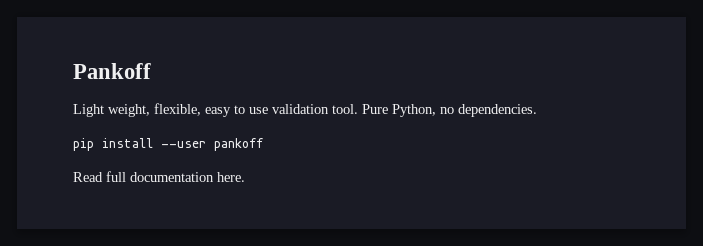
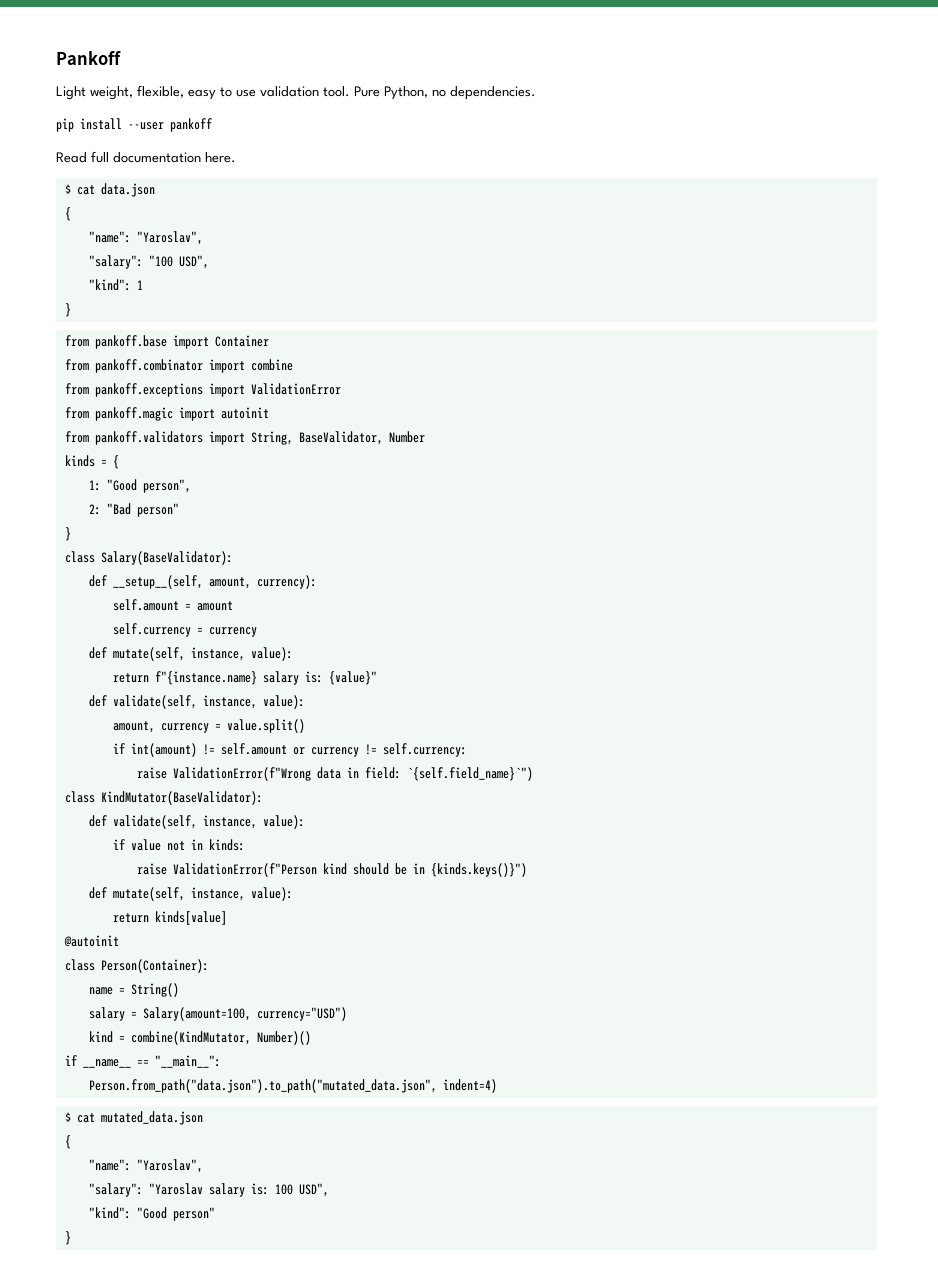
+ $ cat data.json
+ {
+ "name": "Yaroslav",
+ "salary": "100 USD",
+ "kind": 1
+ }
+ from pankoff.base import Container
+ from pankoff.combinator import combine
+ from pankoff.exceptions import ValidationError
+ from pankoff.magic import autoinit
+ from pankoff.validators import String, BaseValidator, Number
+ kinds = {
+ 1: "Good person",
+ 2: "Bad person"
+ }
+ class Salary(BaseValidator):
+ def __setup__(self, amount, currency):
+ self.amount = amount
+ self.currency = currency
+ def mutate(self, instance, value):
+ return f"{instance.name} salary is: {value}"
+ def validate(self, instance, value):
+ amount, currency = value.split()
+ if int(amount) != self.amount or currency != self.currency:
+ raise ValidationError(f"Wrong data in field: `{self.field_name}`")
+ class KindMutator(BaseValidator):
+ def validate(self, instance, value):
+ if value not in kinds:
+ raise ValidationError(f"Person kind should be in {kinds.keys()}")
+ def mutate(self, instance, value):
+ return kinds[value]
+ @autoinit
+ class Person(Container):
+ name = String()
+ salary = Salary(amount=100, currency="USD")
+ kind = combine(KindMutator, Number)()
+ if __name__ == "__main__":
+ Person.from_path("data.json").to_path("mutated_data.json", indent=4)
+ $ cat mutated_data.json
+ {
+ "name": "Yaroslav",
+ "salary": "Yaroslav salary is: 100 USD",
+ "kind": "Good person"
+ }

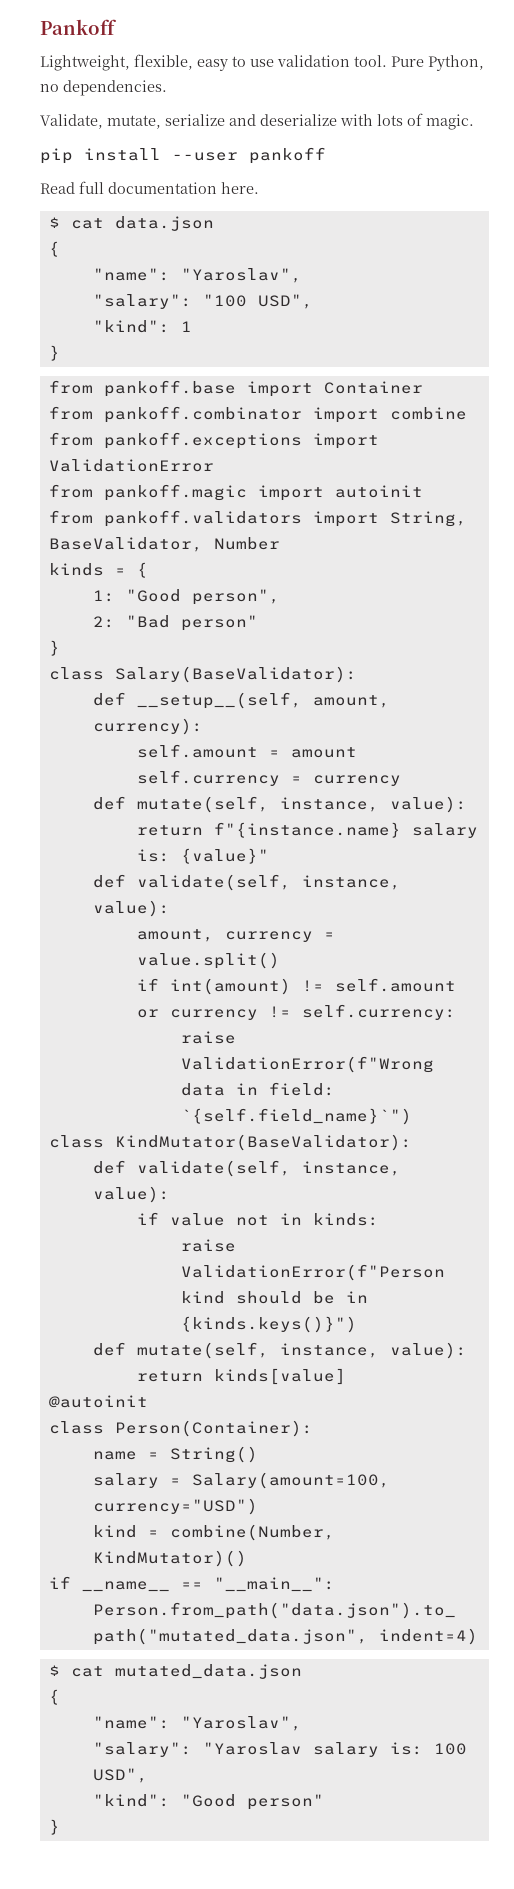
- Light weight, flexible, easy to use validation tool.
+ Lightweight, flexible, easy to use validation tool.
+ Validate, mutate, serialize and deserialize with lots of magic.
- kind = combine(KindMutator, Number)()
+ kind = combine(Number, KindMutator)()

